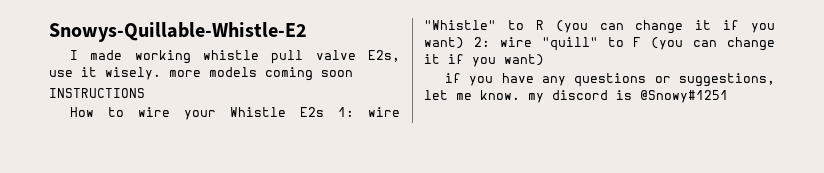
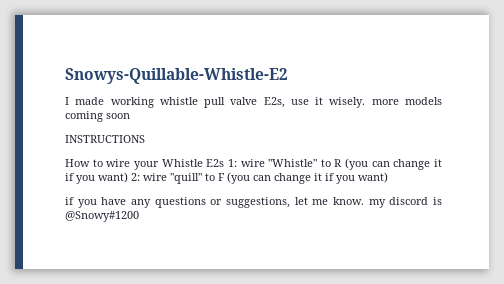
- if you have any questions or suggestions, let me know. my discord is @Snowy#1251
+ if you have any questions or suggestions, let me know. my discord is @Snowy#1200

